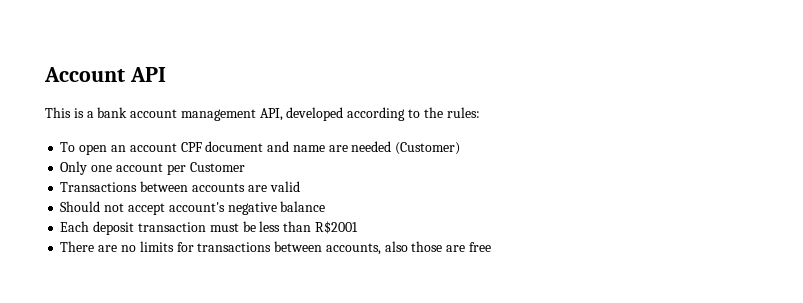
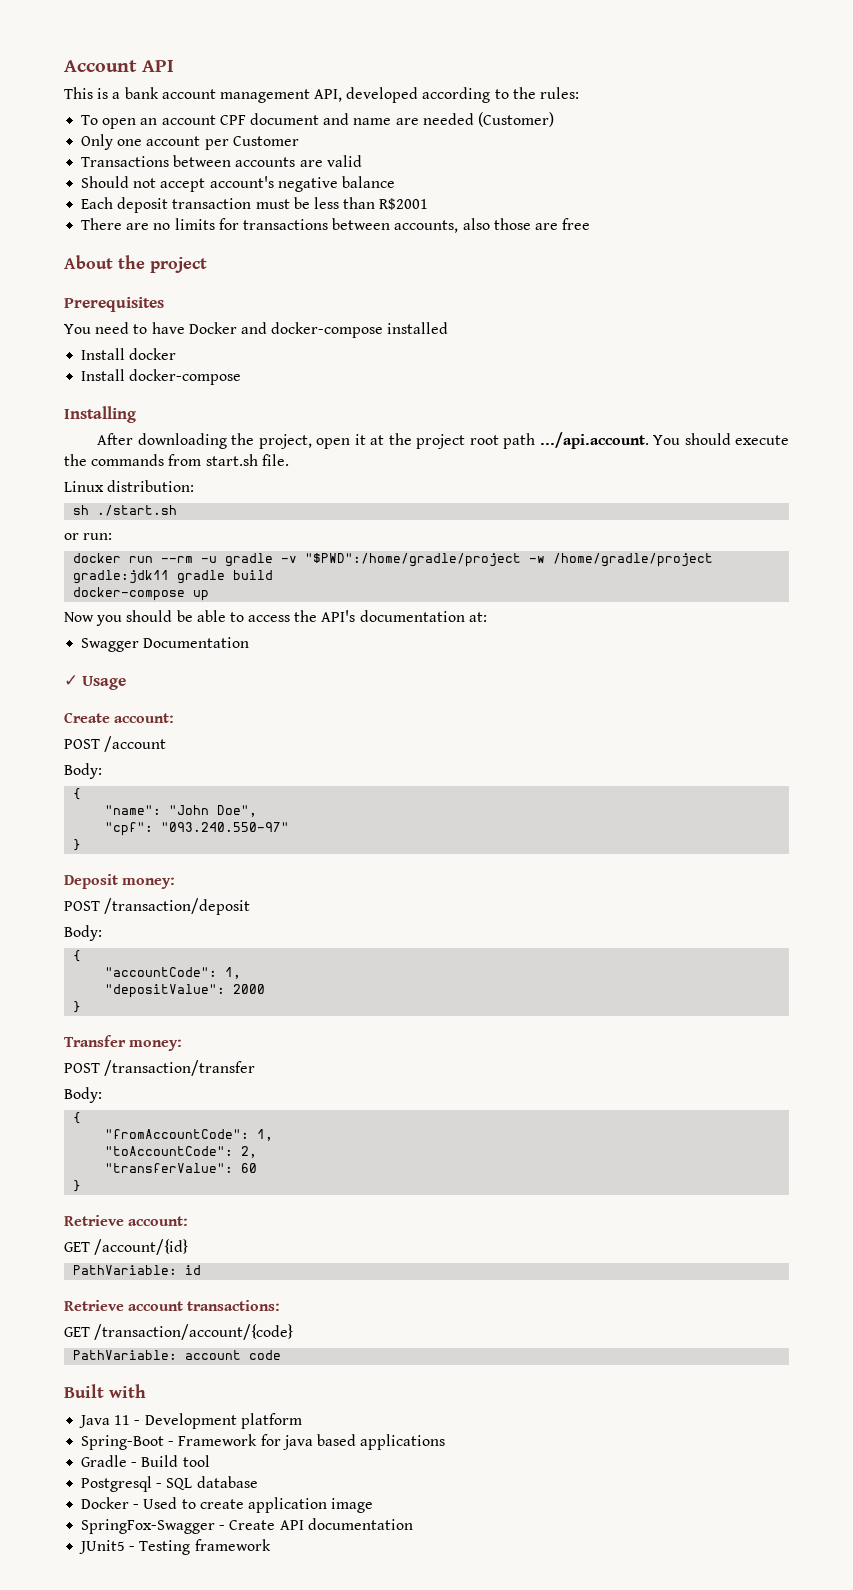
+ About the project
+ Prerequisites
+ You need to have Docker and docker-compose installed
+ Install docker
+ Install docker-compose
+ Installing
+ After downloading the project, open it at the project root path .../api.account. You should execute the commands from start.sh file.
+ Linux distribution:
+ sh ./start.sh
+ or run:
+ docker run --rm -u gradle -v "$PWD":/home/gradle/project -w /home/gradle/project gradle:jdk11 gradle build
+ docker-compose up
+ Now you should be able to access the API's documentation at:
+ Swagger Documentation
+ ✓ Usage
+ Create account:
+ POST /account
+ Body:
+ {
+ "name": "John Doe",
+ "cpf": "093.240.550-97"
+ }
+ Deposit money:
+ POST /transaction/deposit
+ Body:
+ {
+ "accountCode": 1,
+ "depositValue": 2000
+ }
+ Transfer money:
+ POST /transaction/transfer
+ Body:
+ {
+ "fromAccountCode": 1,
+ "toAccountCode": 2,
+ "transferValue": 60
+ }
+ Retrieve account:
+ GET /account/{id}
+ PathVariable: id
+ Retrieve account transactions:
+ GET /transaction/account/{code}
+ PathVariable: account code
+ Built with
+ Java 11 - Development platform
+ Spring-Boot - Framework for java based applications
+ Gradle - Build tool
+ Postgresql - SQL database
+ Docker - Used to create application image
+ SpringFox-Swagger - Create API documentation
+ JUnit5 - Testing framework

